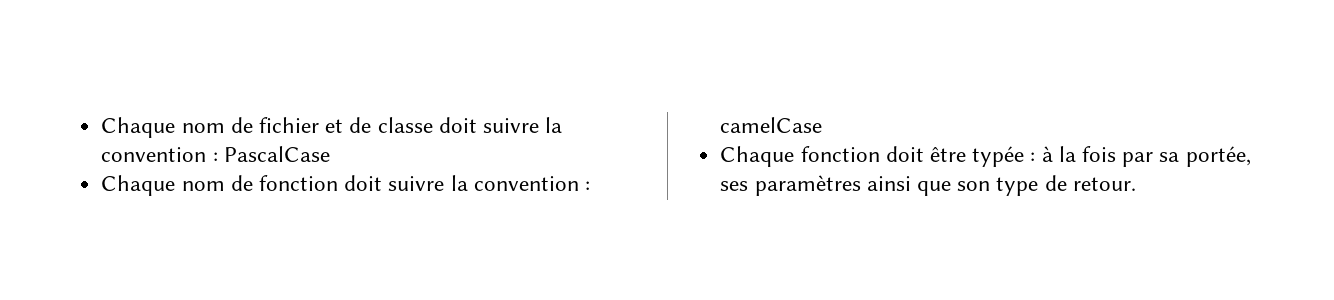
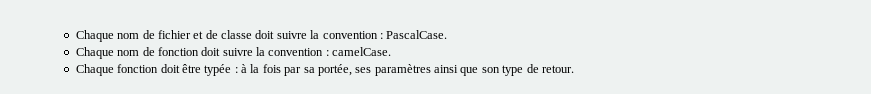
- Chaque nom de fichier et de classe doit suivre la convention : PascalCase
+ Chaque nom de fichier et de classe doit suivre la convention : PascalCase.
- Chaque nom de fonction doit suivre la convention : camelCase
+ Chaque nom de fonction doit suivre la convention : camelCase.

